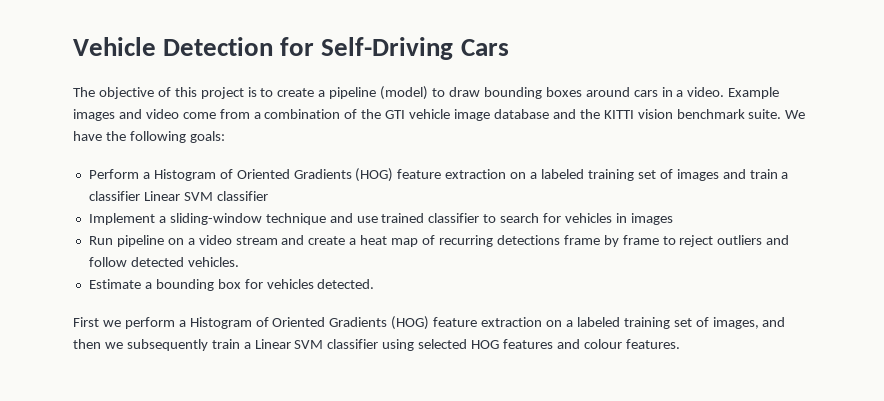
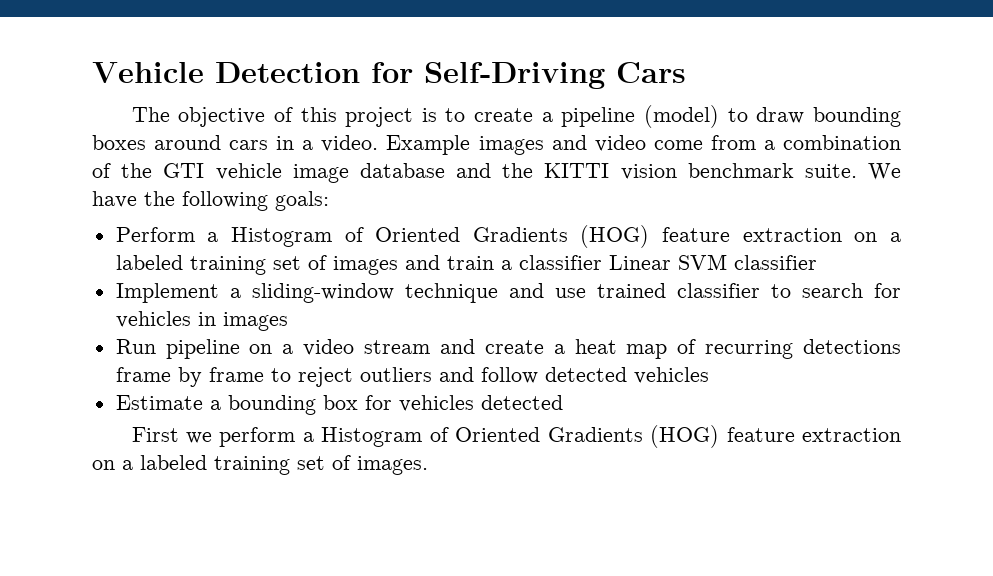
- Run pipeline on a video stream and create a heat map of recurring detections frame by frame to reject outliers and follow detected vehicles.
+ Run pipeline on a video stream and create a heat map of recurring detections frame by frame to reject outliers and follow detected vehicles
- Estimate a bounding box for vehicles detected.
+ Estimate a bounding box for vehicles detected
- First we perform a Histogram of Oriented Gradients (HOG) feature extraction on a labeled training set of images, and then we subsequently train a Linear SVM classifier using selected HOG features and colour features.
+ First we perform a Histogram of Oriented Gradients (HOG) feature extraction on a labeled training set of images.

